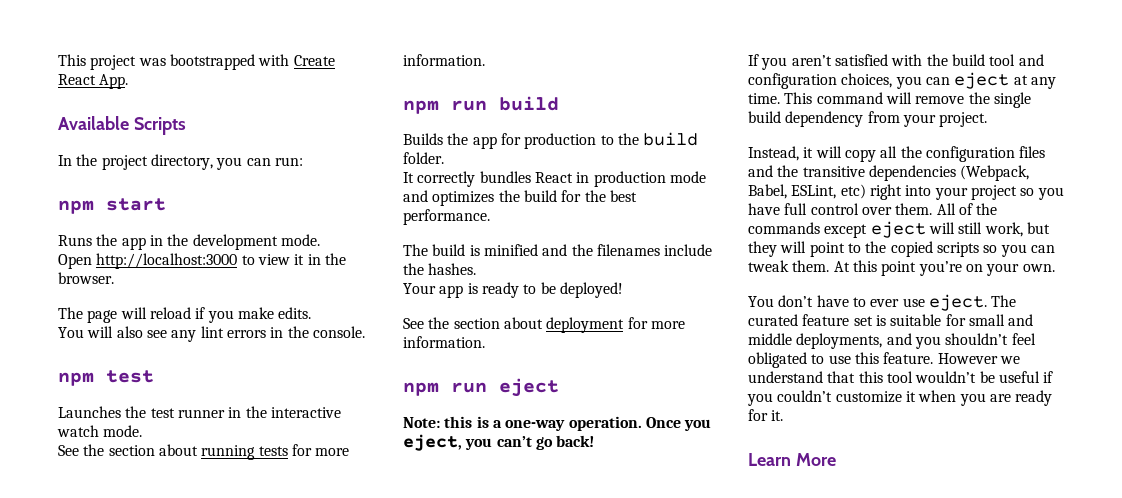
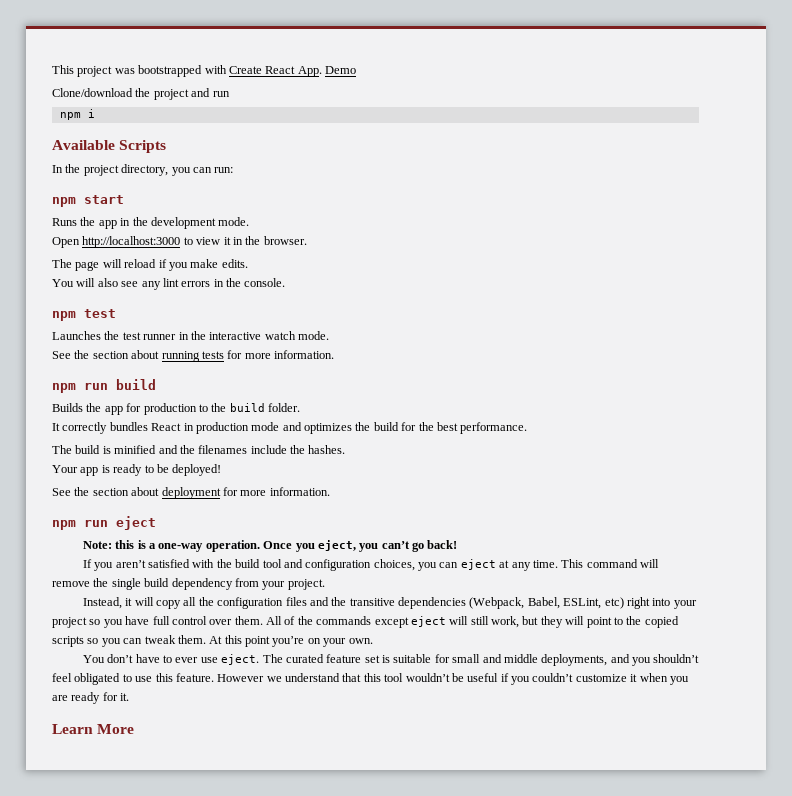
- This project was bootstrapped with Create React App.
+ This project was bootstrapped with Create React App. Demo
+ Clone/download the project and run
+ npm i

